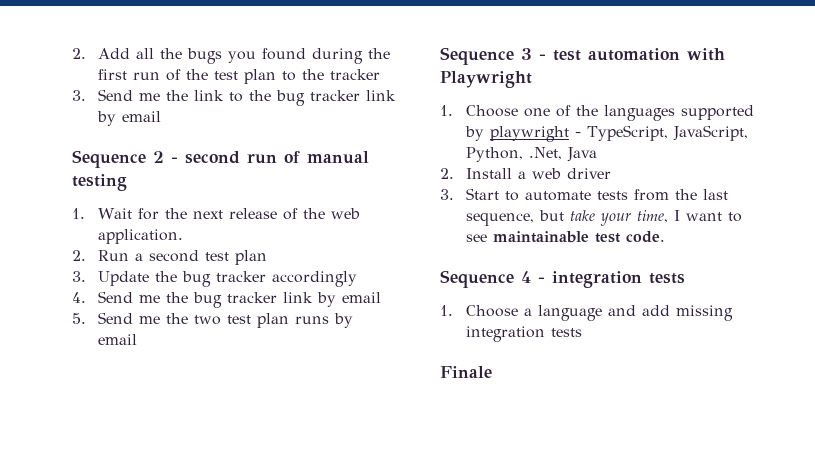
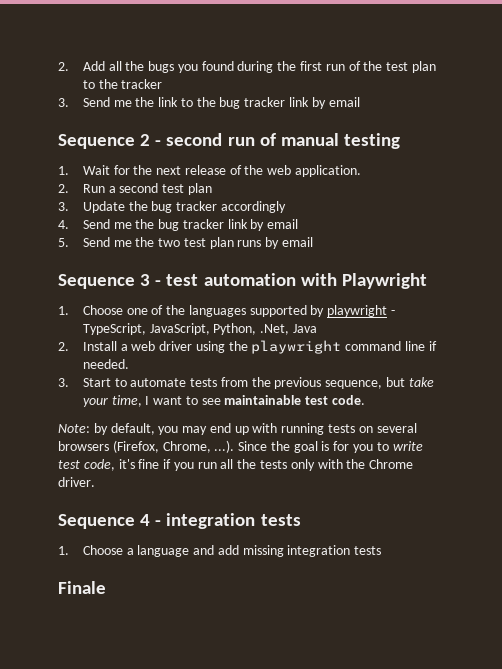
- 2. Install a web driver
+ 2. Install a web driver using the playwright command line if needed.
- 3. Start to automate tests from the last sequence, but take your time, I want to see maintainable test code.
+ 3. Start to automate tests from the previous sequence, but take your time, I want to see maintainable test code.
+ Note: by default, you may end up with running tests on several browsers (Firefox, Chrome, ...). Since the goal is for you to write test code, it's fine if you run all the tests only with the Chrome driver.

